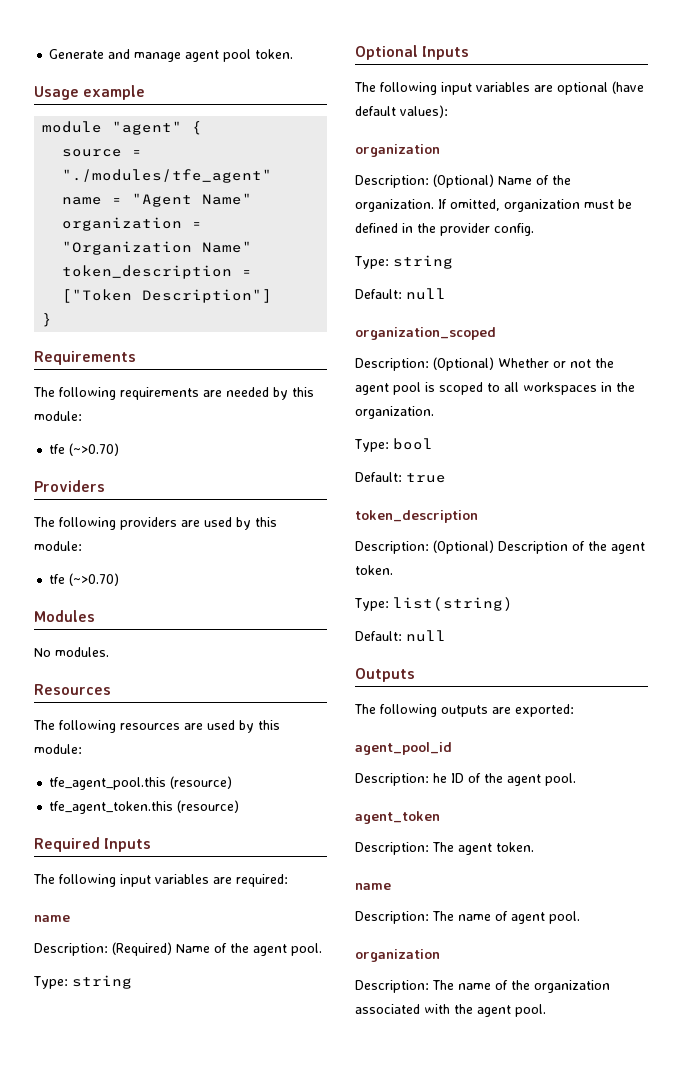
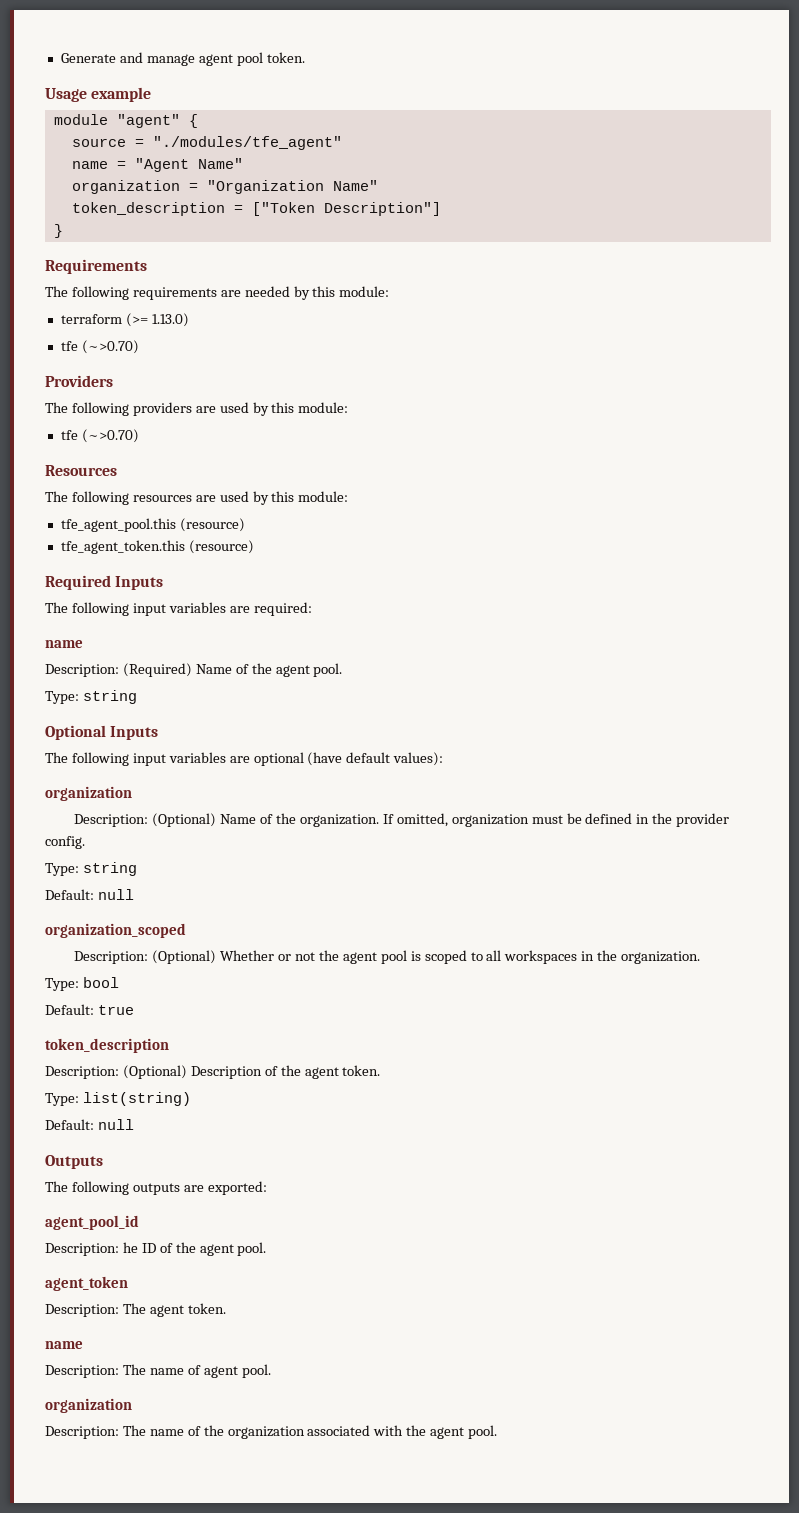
+ terraform (>= 1.13.0)
- Modules
- No modules.

